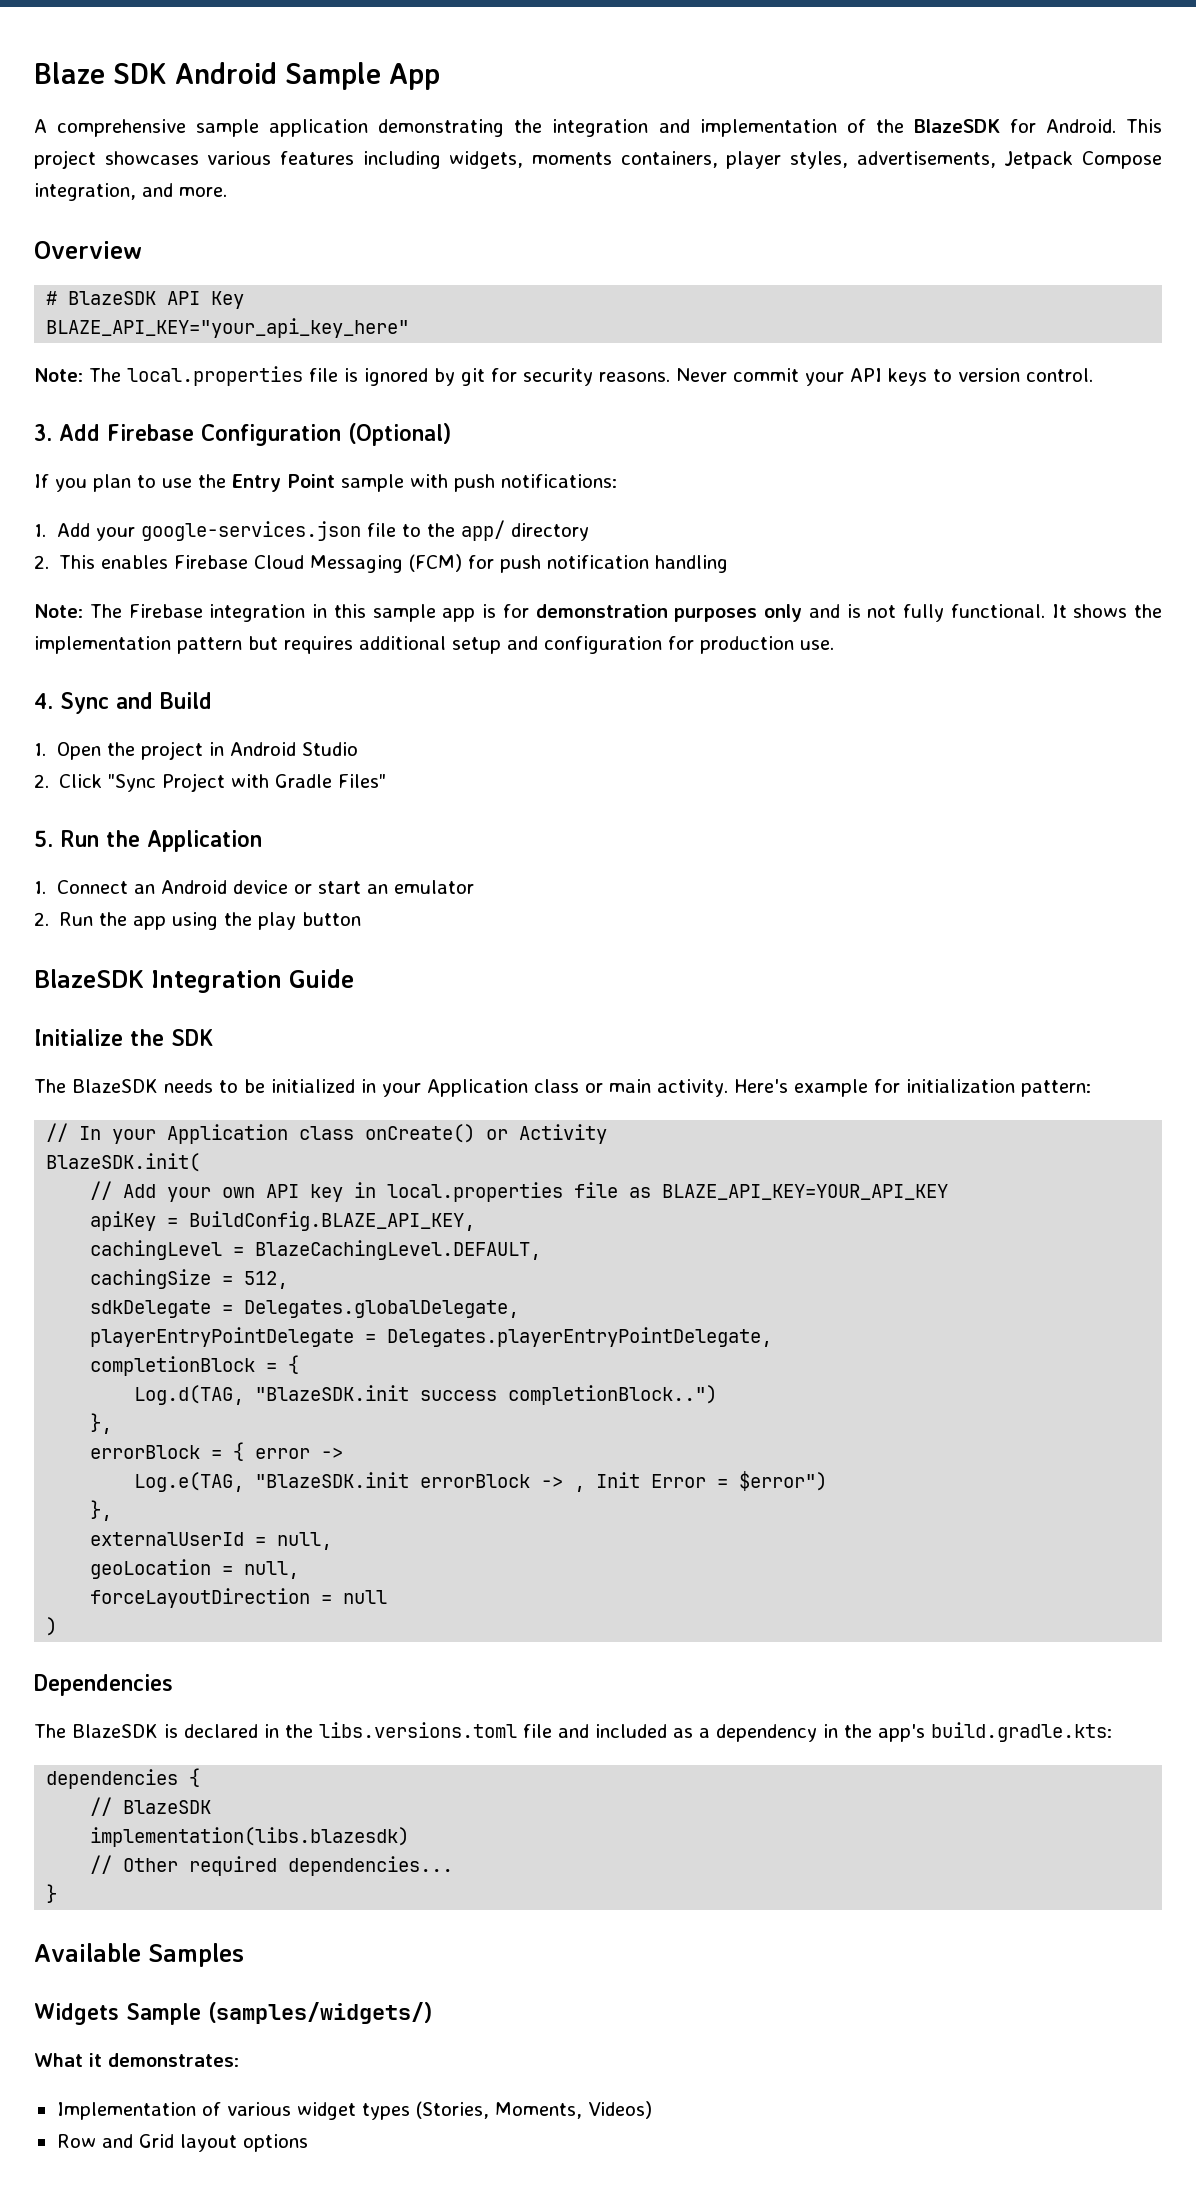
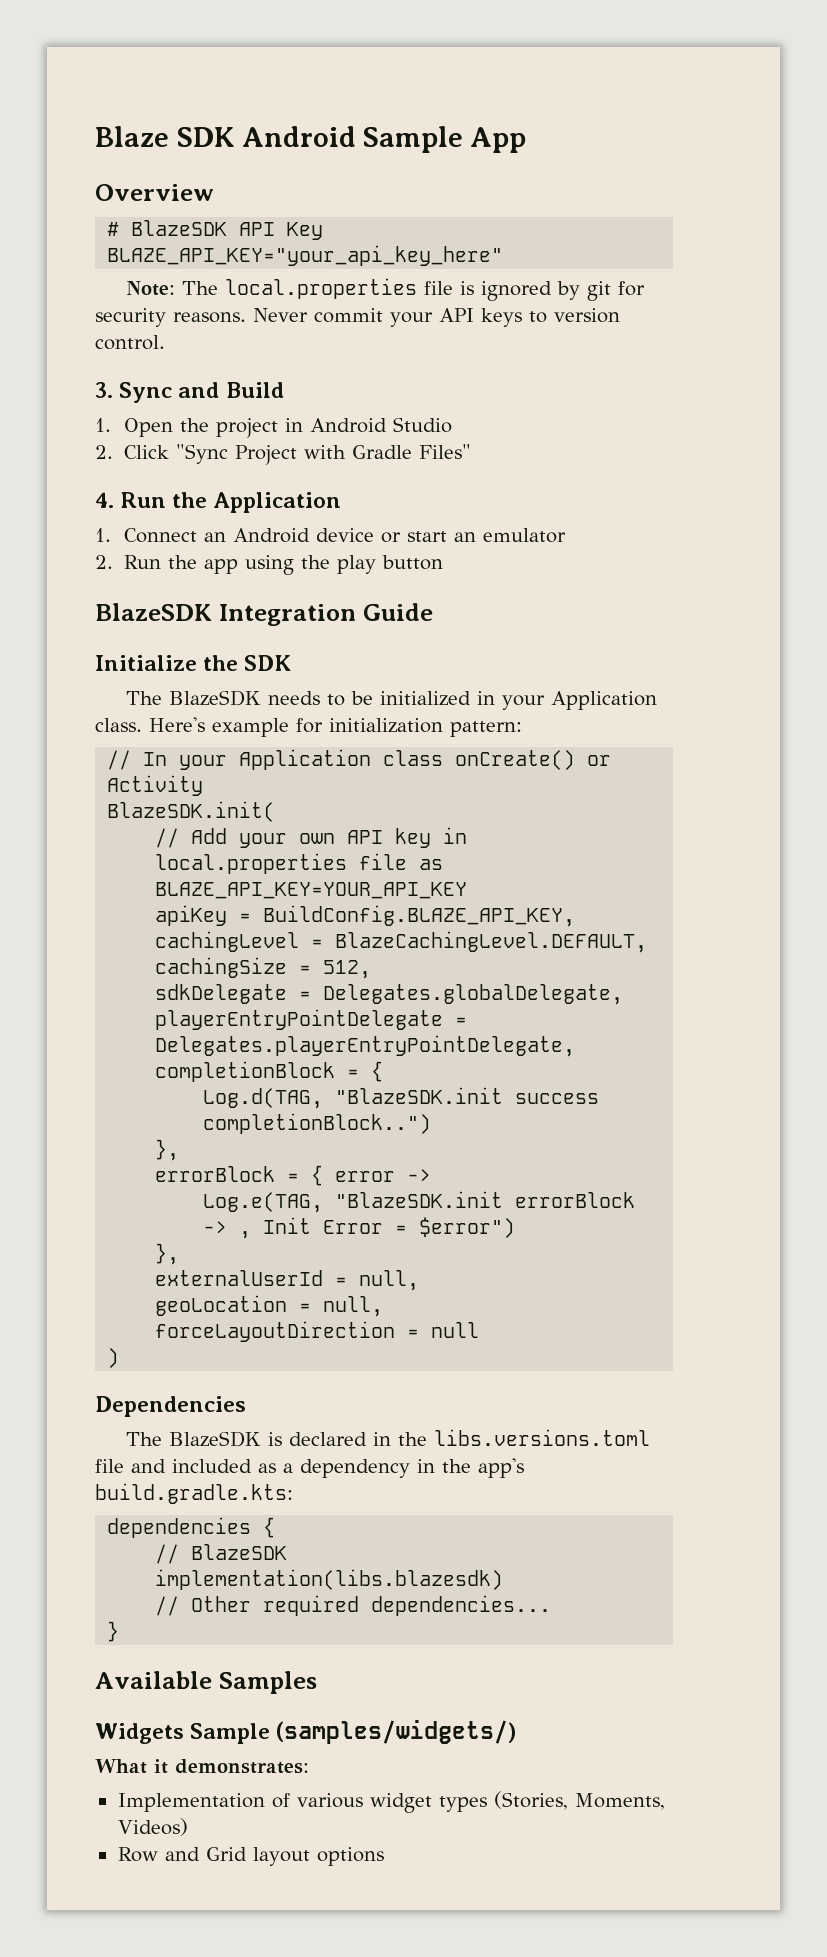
- A comprehensive sample application demonstrating the integration and implementation of the BlazeSDK for Android. This project showcases various features including widgets, moments containers, player styles, advertisements, Jetpack Compose integration, and more.
- 3. Add Firebase Configuration (Optional)
- If you plan to use the Entry Point sample with push notifications:
- 1. Add your google-services.json file to the app/ directory
- 2. This enables Firebase Cloud Messaging (FCM) for push notification handling
- Note: The Firebase integration in this sample app is for demonstration purposes only and is not fully functional. It shows the implementation pattern but requires additional setup and configuration for production use.
- 4. Sync and Build
+ 3. Sync and Build
- 5. Run the Application
+ 4. Run the Application
- The BlazeSDK needs to be initialized in your Application class or main activity.
+ The BlazeSDK needs to be initialized in your Application class.

